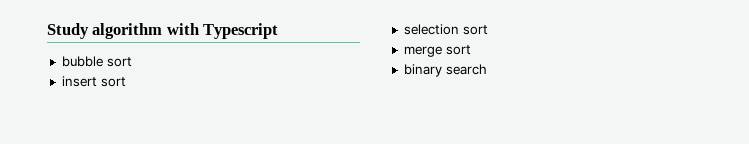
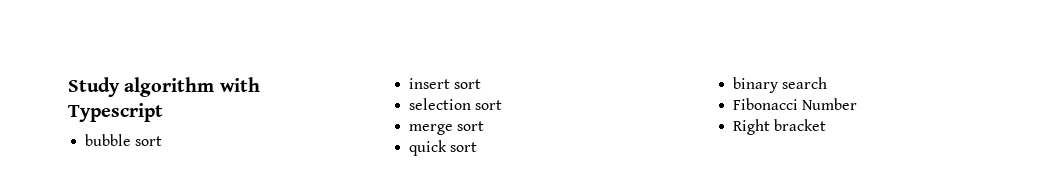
+ quick sort
+ Fibonacci Number
+ Right bracket

